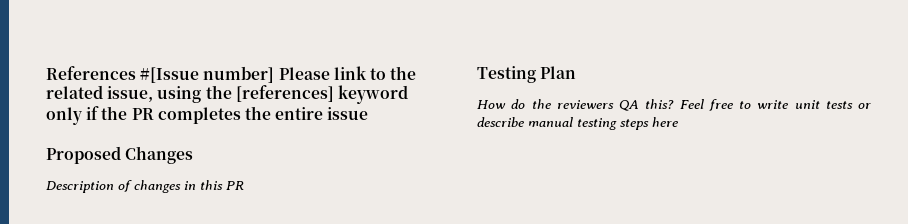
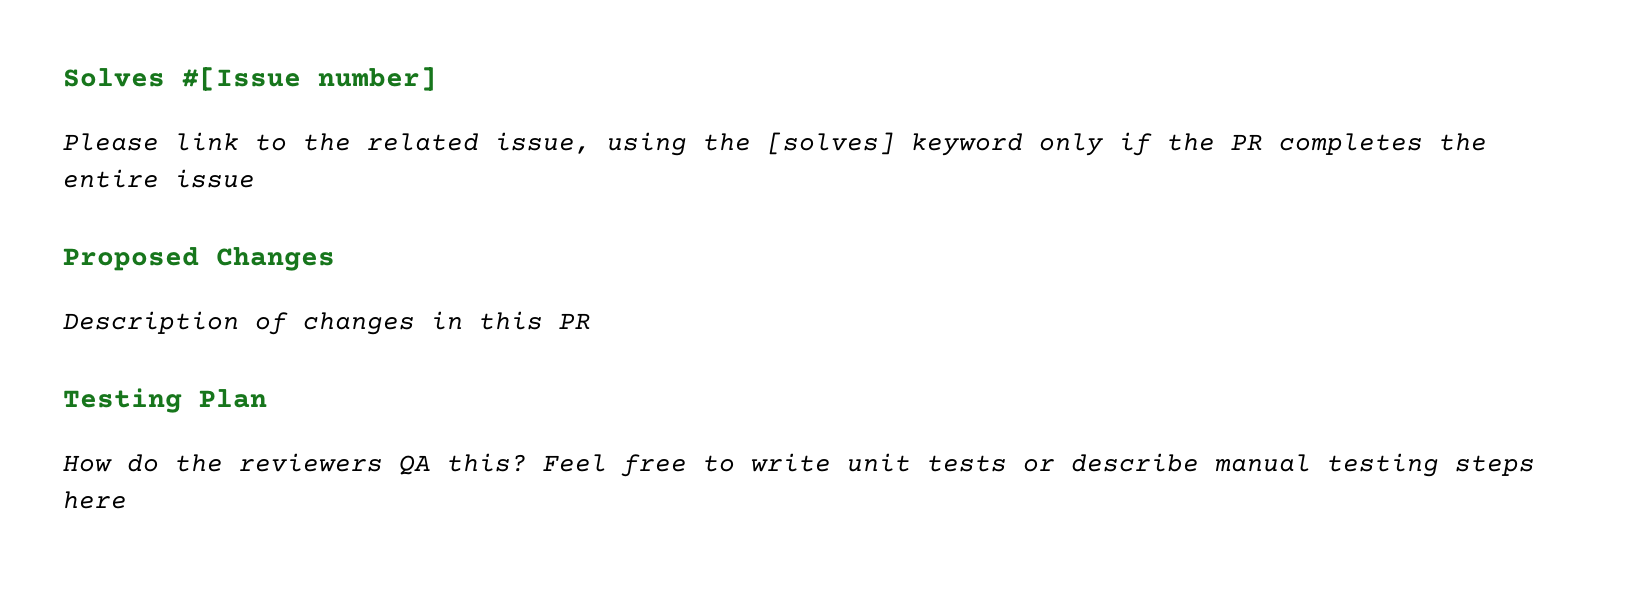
- References #[Issue number] Please link to the related issue, using the [references] keyword only if the PR completes the entire issue
+ Solves #[Issue number]
+ Please link to the related issue, using the [solves] keyword only if the PR completes the entire issue

